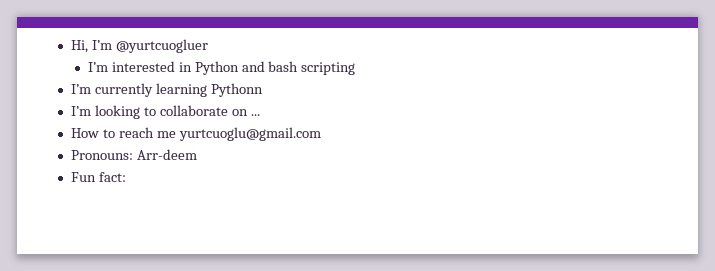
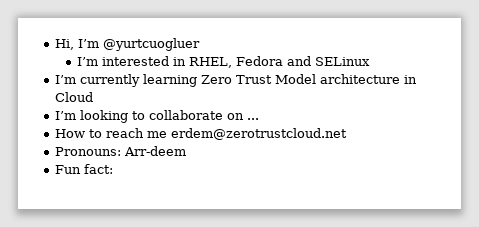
- I’m interested in Python and bash scripting
+ I’m interested in RHEL, Fedora and SELinux
- I’m currently learning Pythonn
+ I’m currently learning Zero Trust Model architecture in Cloud
- How to reach me yurtcuoglu@gmail.com
+ How to reach me erdem@zerotrustcloud.net

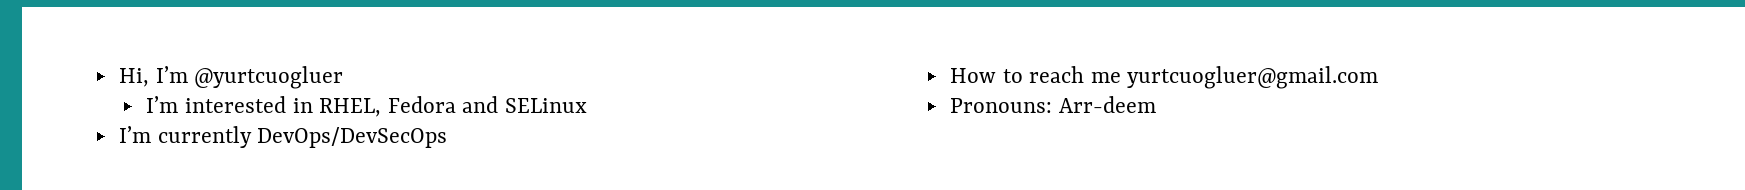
- I’m currently learning Zero Trust Model architecture in Cloud
- I’m looking to collaborate on ...
+ I’m currently DevOps/DevSecOps
- How to reach me erdem@zerotrustcloud.net
+ How to reach me yurtcuogluer@gmail.com
- Fun fact:

